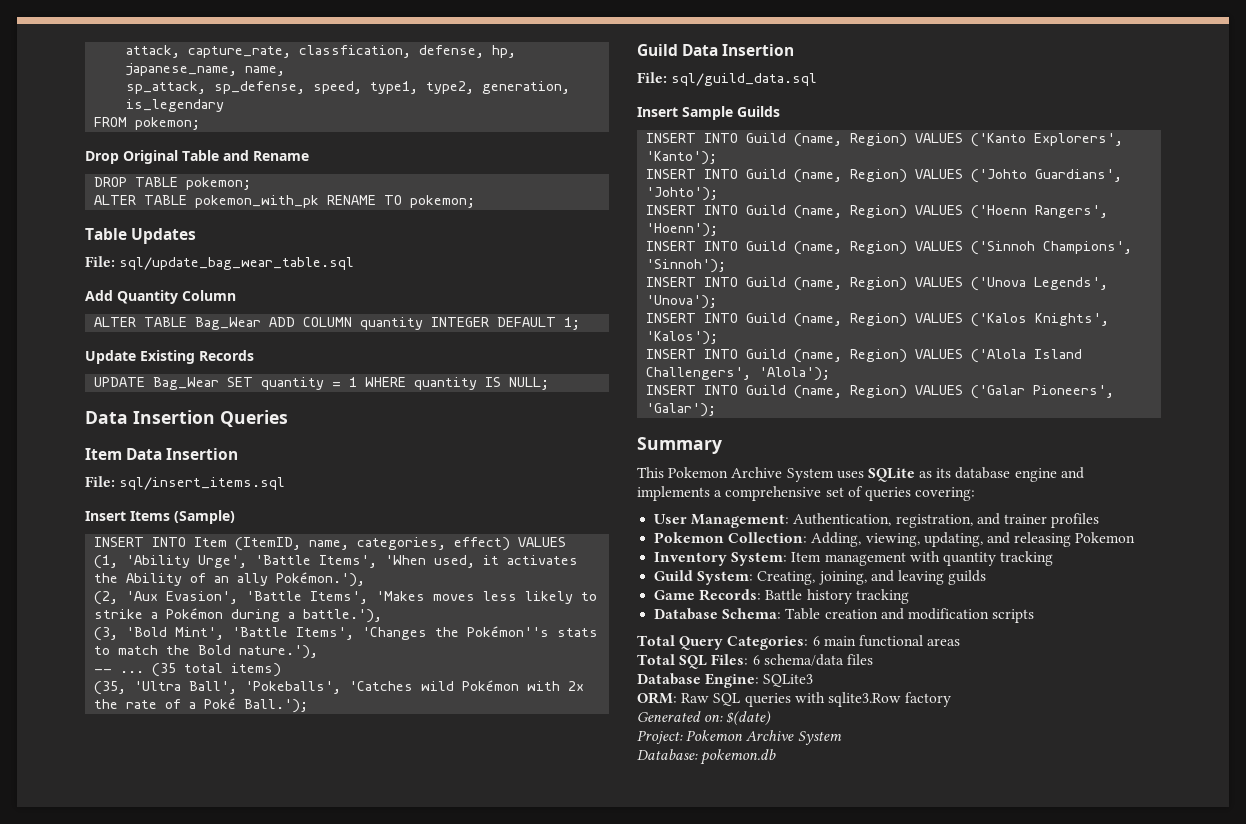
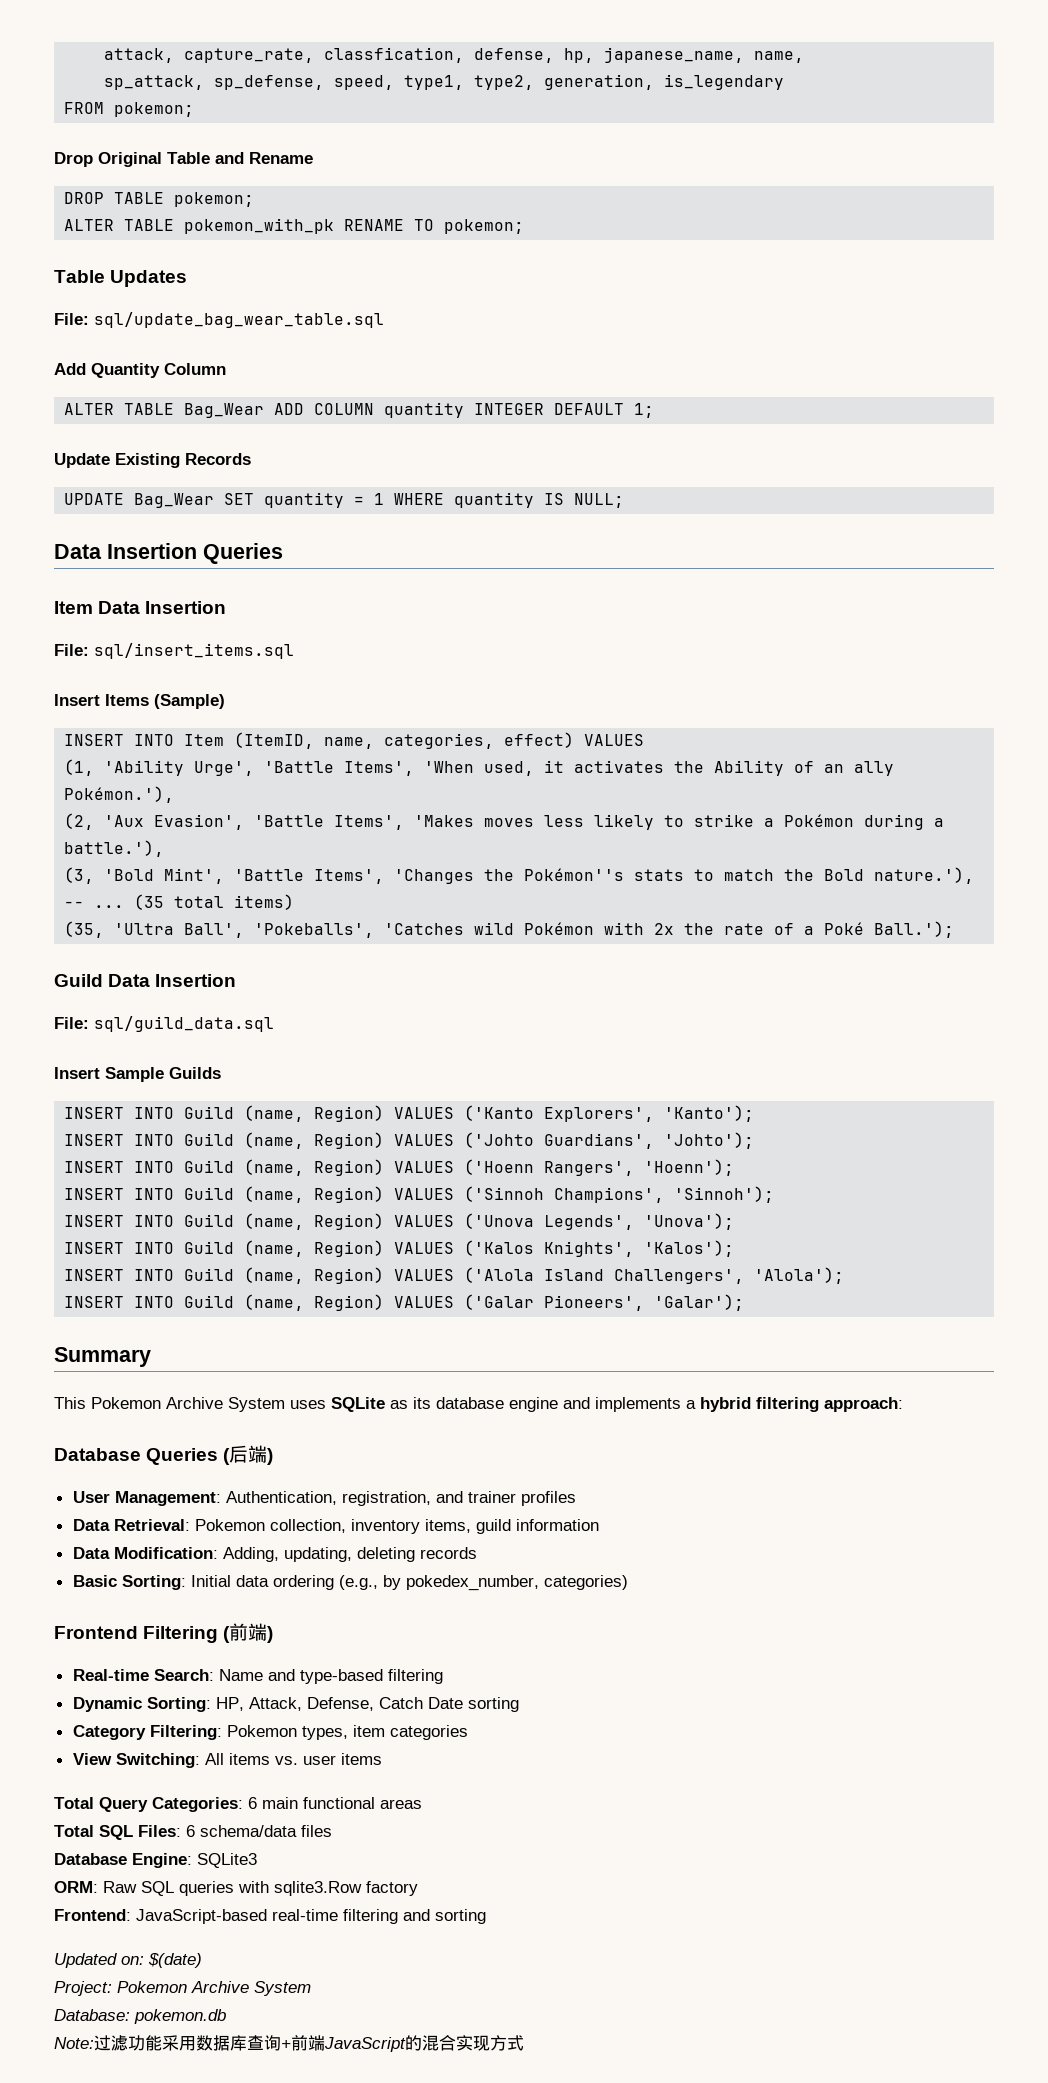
- This Pokemon Archive System uses SQLite as its database engine and implements a comprehensive set of queries covering:
+ This Pokemon Archive System uses SQLite as its database engine and implements a hybrid filtering approach:
+ Database Queries (后端)
- Pokemon Collection: Adding, viewing, updating, and releasing Pokemon
- Inventory System: Item management with quantity tracking
- Guild System: Creating, joining, and leaving guilds
- Game Records: Battle history tracking
- Database Schema: Table creation and modification scripts
+ Data Retrieval: Pokemon collection, inventory items, guild information
+ Data Modification: Adding, updating, deleting records
+ Basic Sorting: Initial data ordering (e.g., by pokedex_number, categories)
+ Frontend Filtering (前端)
+ Real-time Search: Name and type-based filtering
+ Dynamic Sorting: HP, Attack, Defense, Catch Date sorting
+ Category Filtering: Pokemon types, item categories
+ View Switching: All items vs. user items
- Generated on: $(date)
+ Frontend: JavaScript-based real-time filtering and sorting
+ Updated on: $(date)
+ Note:过滤功能采用数据库查询+前端JavaScript的混合实现方式

